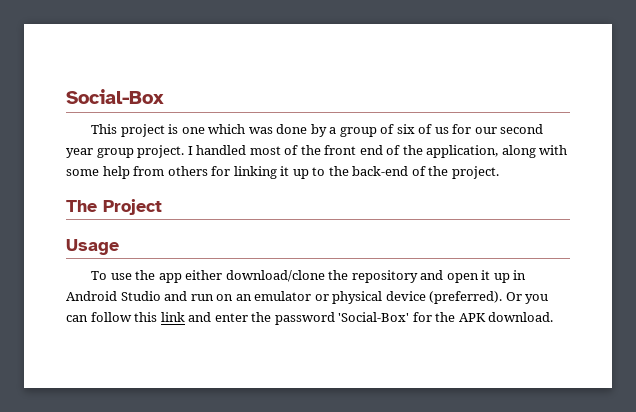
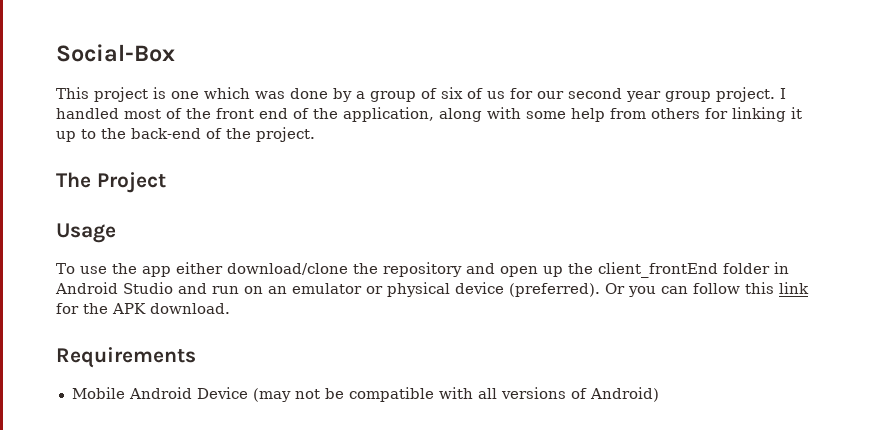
- To use the app either download/clone the repository and open it up in Android Studio and run on an emulator or physical device (preferred).
+ To use the app either download/clone the repository and open up the client_frontEnd folder in Android Studio and run on an emulator or physical device (preferred).
- Or you can follow this link and enter the password 'Social-Box' for the APK download.
+ Or you can follow this link for the APK download.
+ Requirements
+ Mobile Android Device (may not be compatible with all versions of Android)

